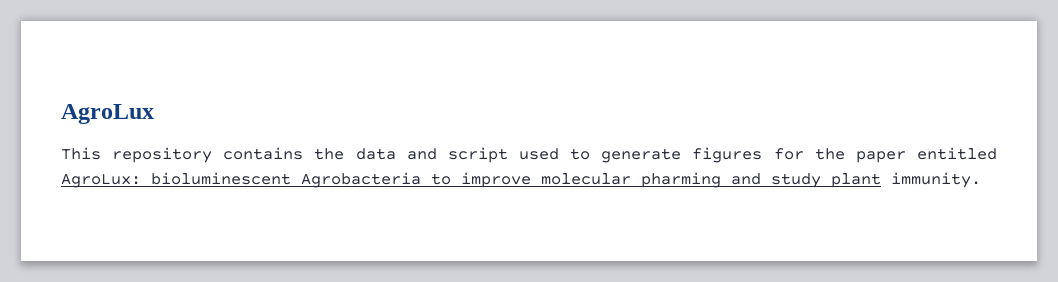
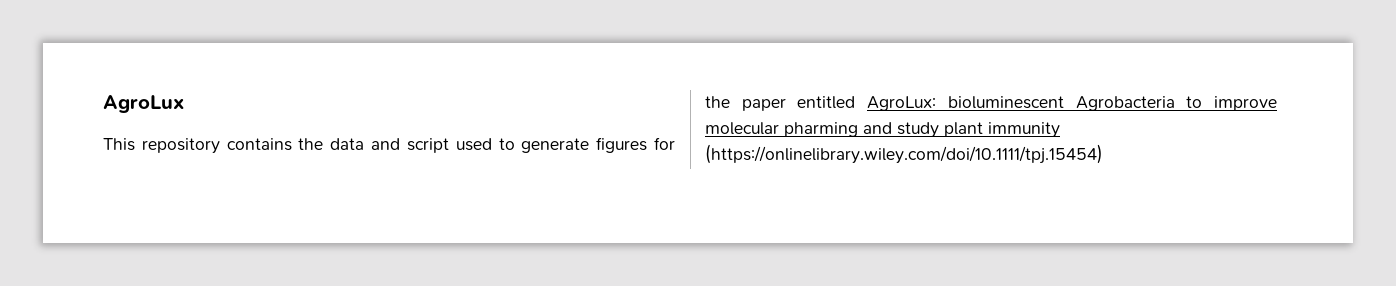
- This repository contains the data and script used to generate figures for the paper entitled AgroLux: bioluminescent Agrobacteria to improve molecular pharming and study plant immunity.
+ This repository contains the data and script used to generate figures for the paper entitled AgroLux: bioluminescent Agrobacteria to improve molecular pharming and study plant immunity (https://onlinelibrary.wiley.com/doi/10.1111/tpj.15454)

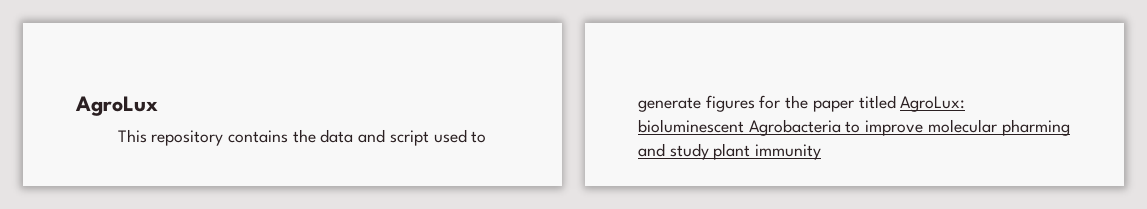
- This repository contains the data and script used to generate figures for the paper entitled AgroLux: bioluminescent Agrobacteria to improve molecular pharming and study plant immunity (https://onlinelibrary.wiley.com/doi/10.1111/tpj.15454)
+ This repository contains the data and script used to generate figures for the paper titled AgroLux: bioluminescent Agrobacteria to improve molecular pharming and study plant immunity

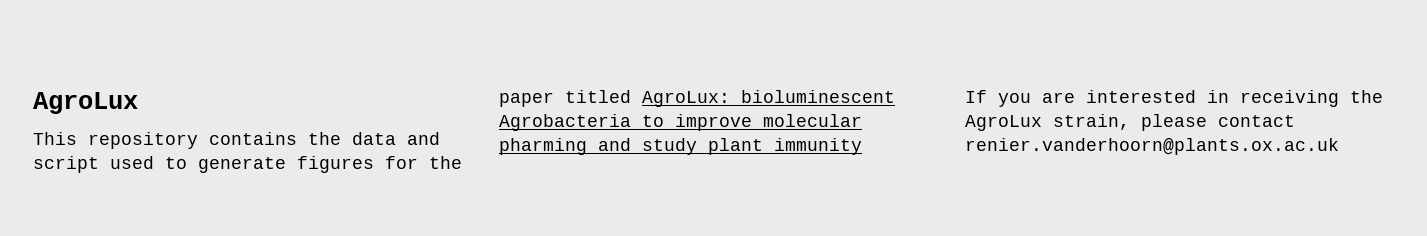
+ If you are interested in receiving the AgroLux strain, please contact renier.vanderhoorn@plants.ox.ac.uk

